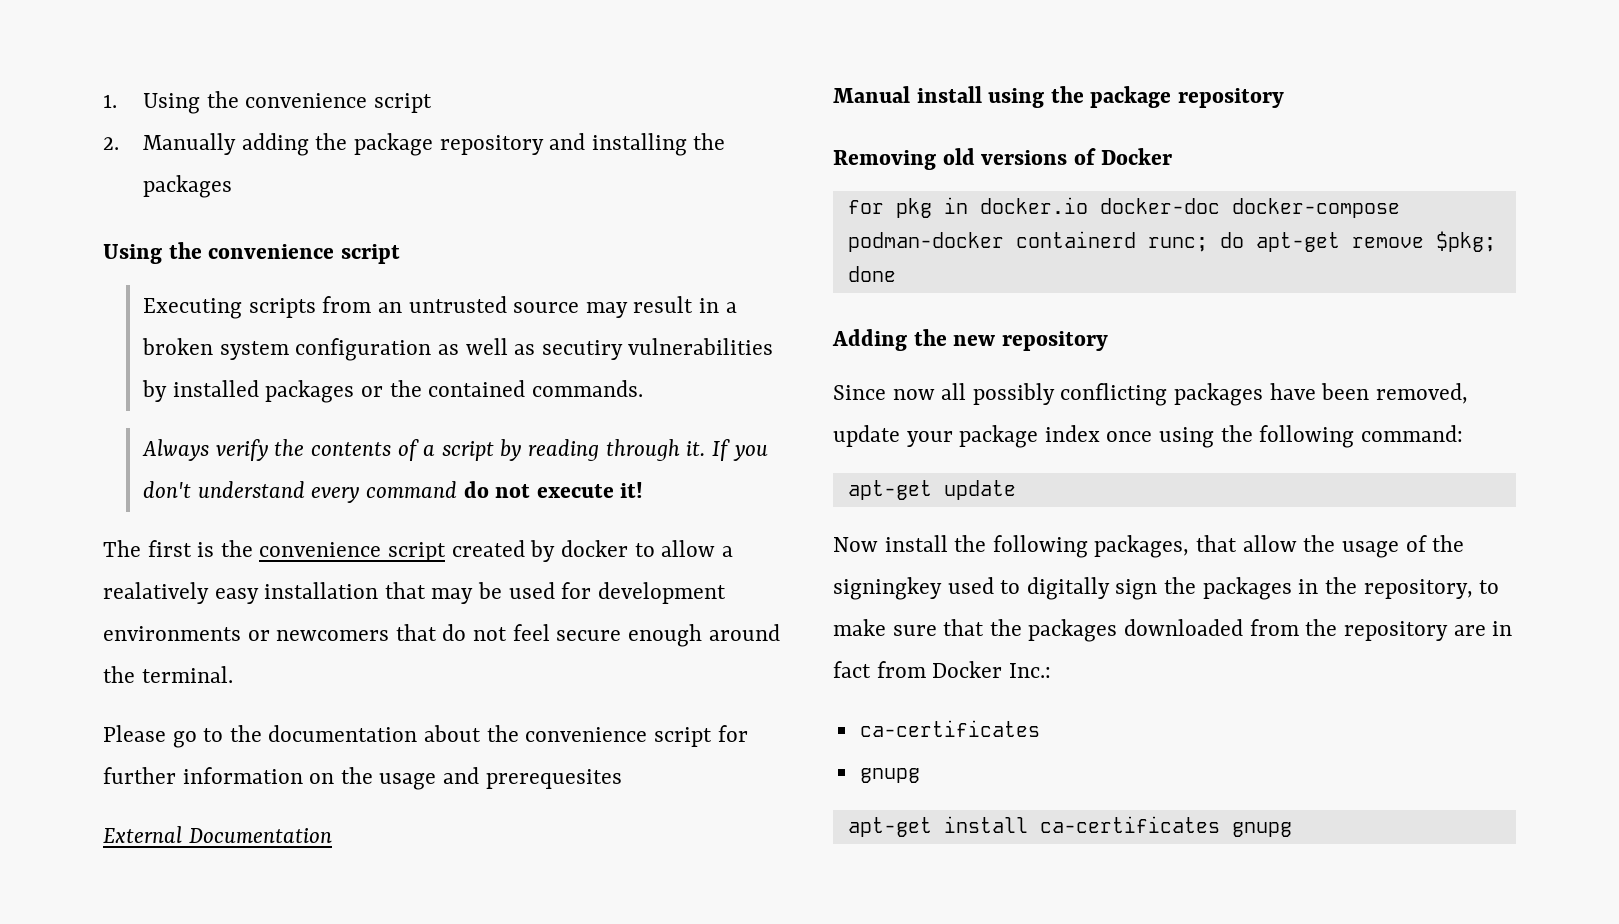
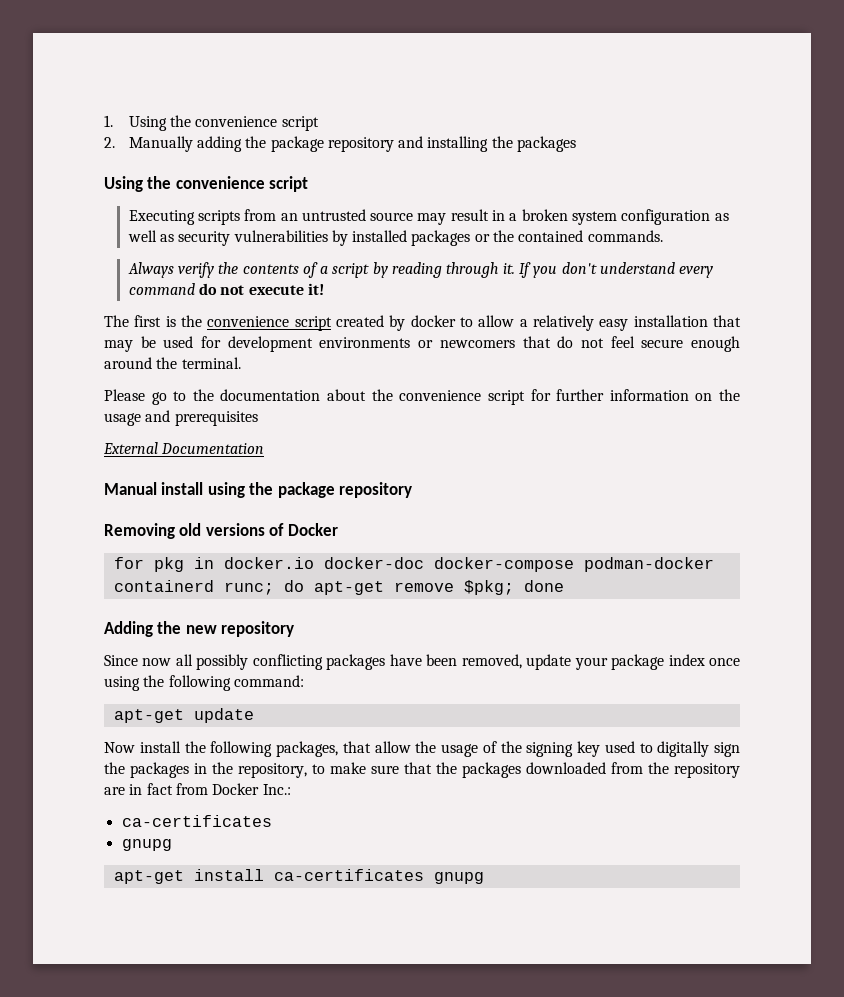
- Executing scripts from an untrusted source may result in a broken system configuration as well as secutiry vulnerabilities by installed packages or the contained commands.
+ Executing scripts from an untrusted source may result in a broken system configuration as well as security vulnerabilities by installed packages or the contained commands.
- The first is the convenience script created by docker to allow a realatively easy installation that may be used for development environments or newcomers that do not feel secure enough around the terminal.
+ The first is the convenience script created by docker to allow a relatively easy installation that may be used for development environments or newcomers that do not feel secure enough around the terminal.
- Please go to the documentation about the convenience script for further information on the usage and prerequesites
+ Please go to the documentation about the convenience script for further information on the usage and prerequisites
- Now install the following packages, that allow the usage of the signingkey used to digitally sign the packages in the repository, to make sure that the packages downloaded from the repository are in fact from Docker Inc.:
+ Now install the following packages, that allow the usage of the signing key used to digitally sign the packages in the repository, to make sure that the packages downloaded from the repository are in fact from Docker Inc.:

